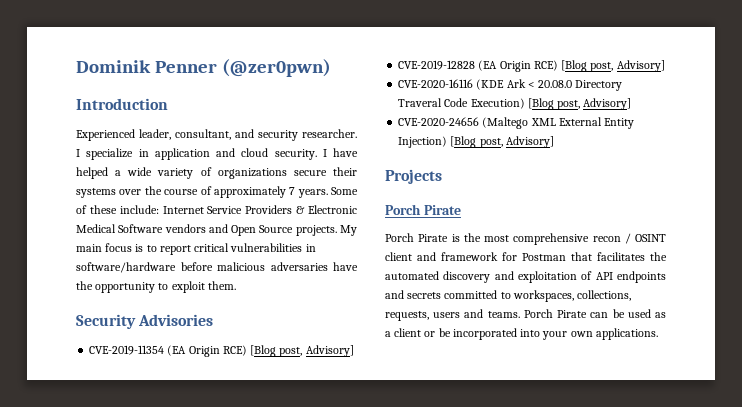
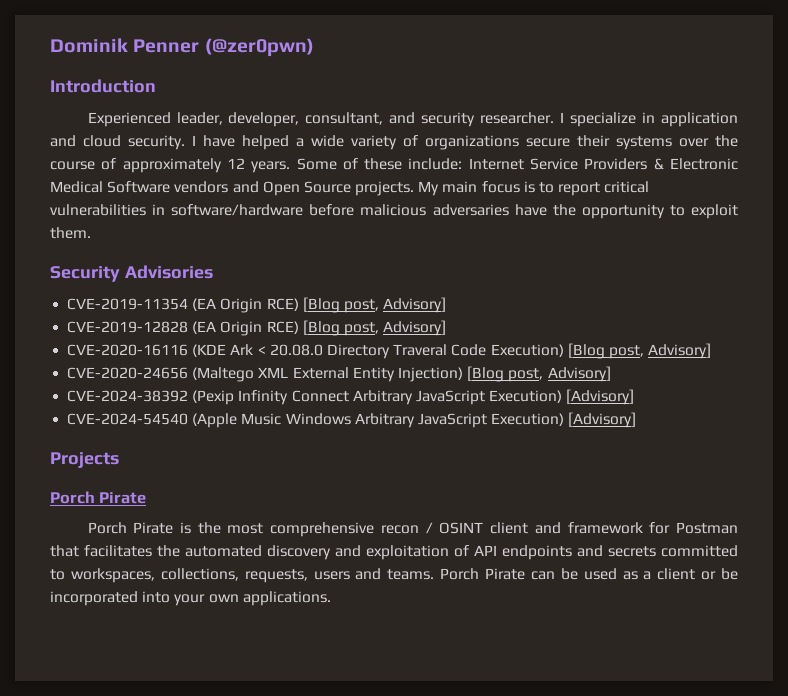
- Experienced leader, consultant, and security researcher.
+ Experienced leader, developer, consultant, and security researcher.
- I have helped a wide variety of organizations secure their systems over the course of approximately 7 years.
+ I have helped a wide variety of organizations secure their systems over the course of approximately 12 years.
+ CVE-2024-38392 (Pexip Infinity Connect Arbitrary JavaScript Execution) [Advisory]
+ CVE-2024-54540 (Apple Music Windows Arbitrary JavaScript Execution) [Advisory]

